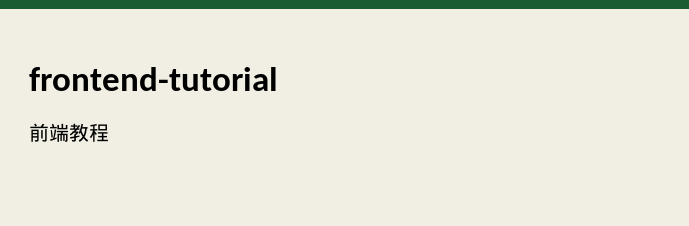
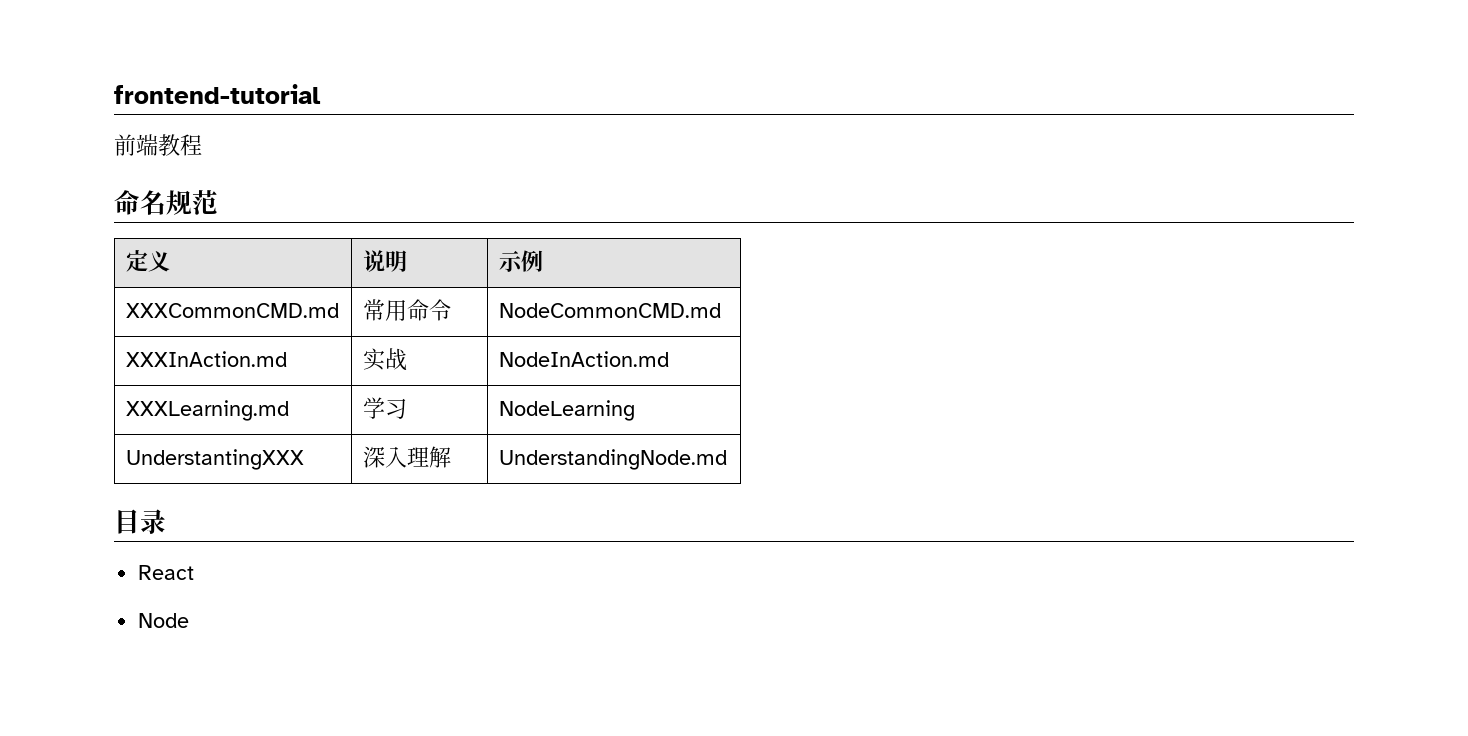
+ 命名规范
+ 定义 | 说明 | 示例
+ XXXCommonCMD.md | 常用命令 | NodeCommonCMD.md
+ XXXInAction.md | 实战 | NodeInAction.md
+ XXXLearning.md | 学习 | NodeLearning
+ UnderstantingXXX | 深入理解 | UnderstandingNode.md
+ 目录
+ React
+ Node

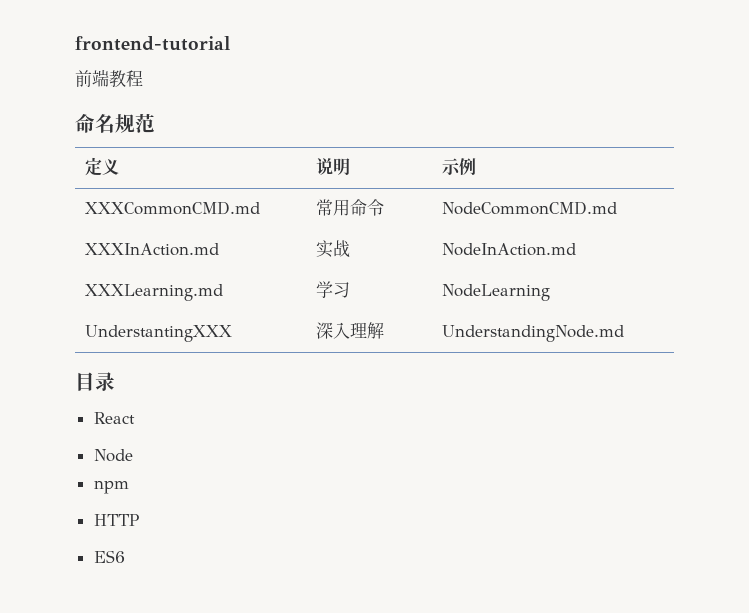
+ npm
+ HTTP
+ ES6

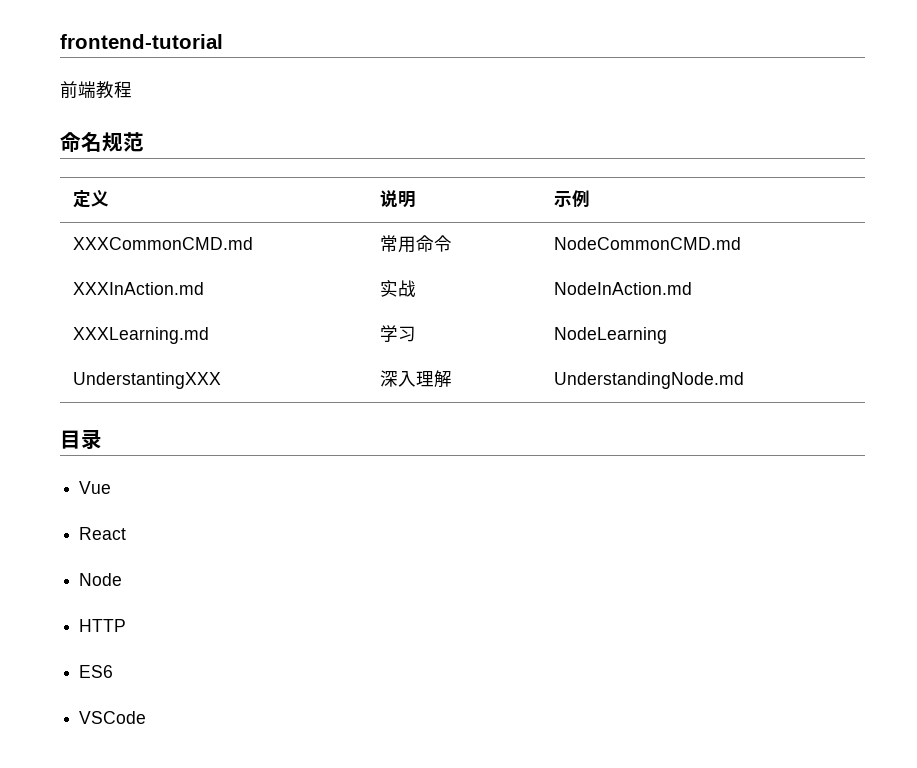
+ Vue
- npm
+ VSCode

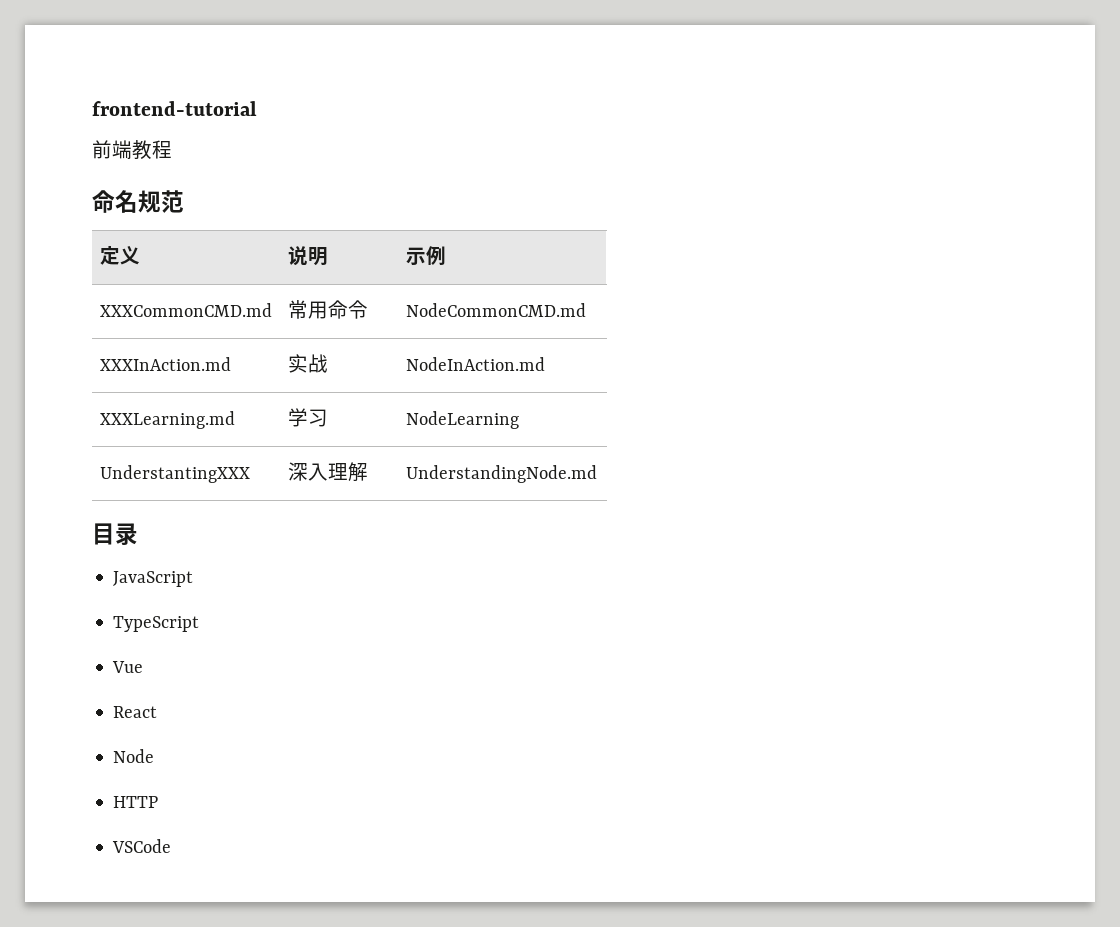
+ JavaScript
+ TypeScript
- ES6

